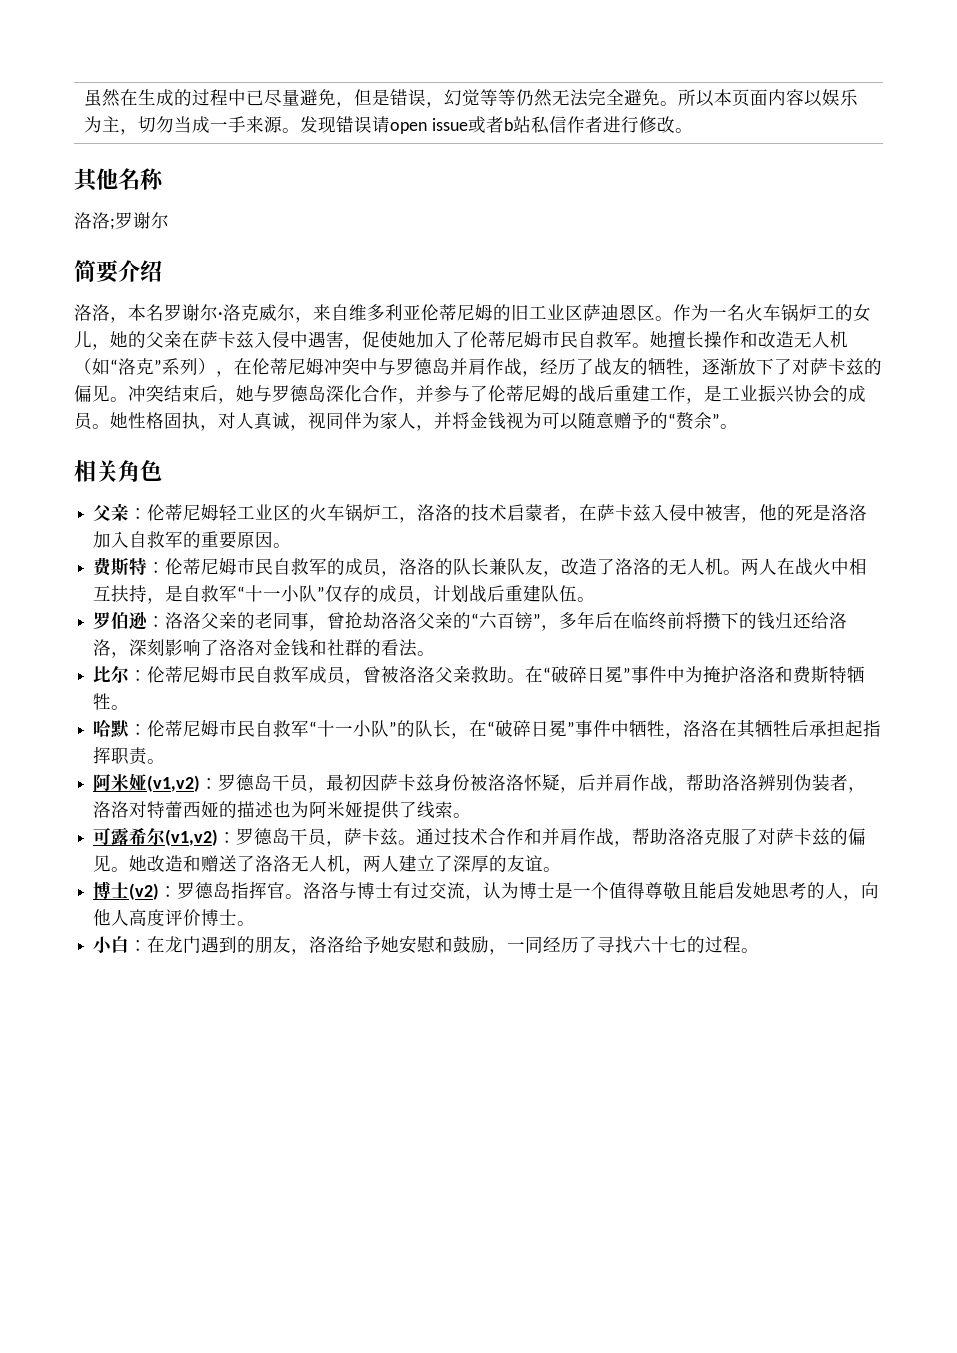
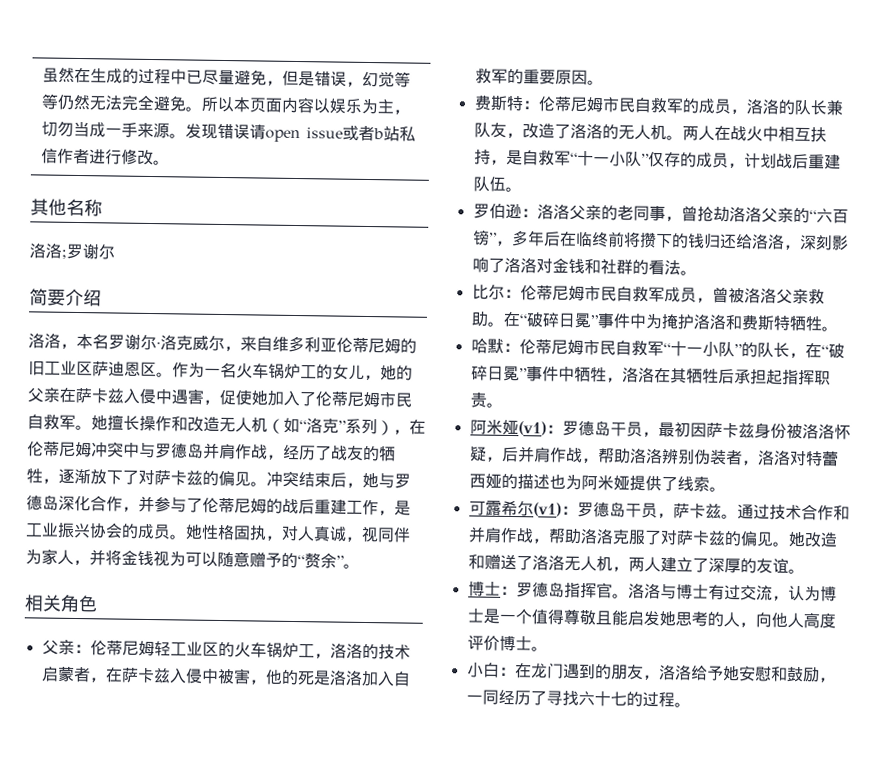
- 阿米娅(v1,v2)：罗德岛干员，最初因萨卡兹身份被洛洛怀疑，后并肩作战，帮助洛洛辨别伪装者，洛洛对特蕾西娅的描述也为阿米娅提供了线索。
+ 阿米娅(v1)：罗德岛干员，最初因萨卡兹身份被洛洛怀疑，后并肩作战，帮助洛洛辨别伪装者，洛洛对特蕾西娅的描述也为阿米娅提供了线索。
- 可露希尔(v1,v2)：罗德岛干员，萨卡兹。
+ 可露希尔(v1)：罗德岛干员，萨卡兹。
- 博士(v2)：罗德岛指挥官。
+ 博士：罗德岛指挥官。

